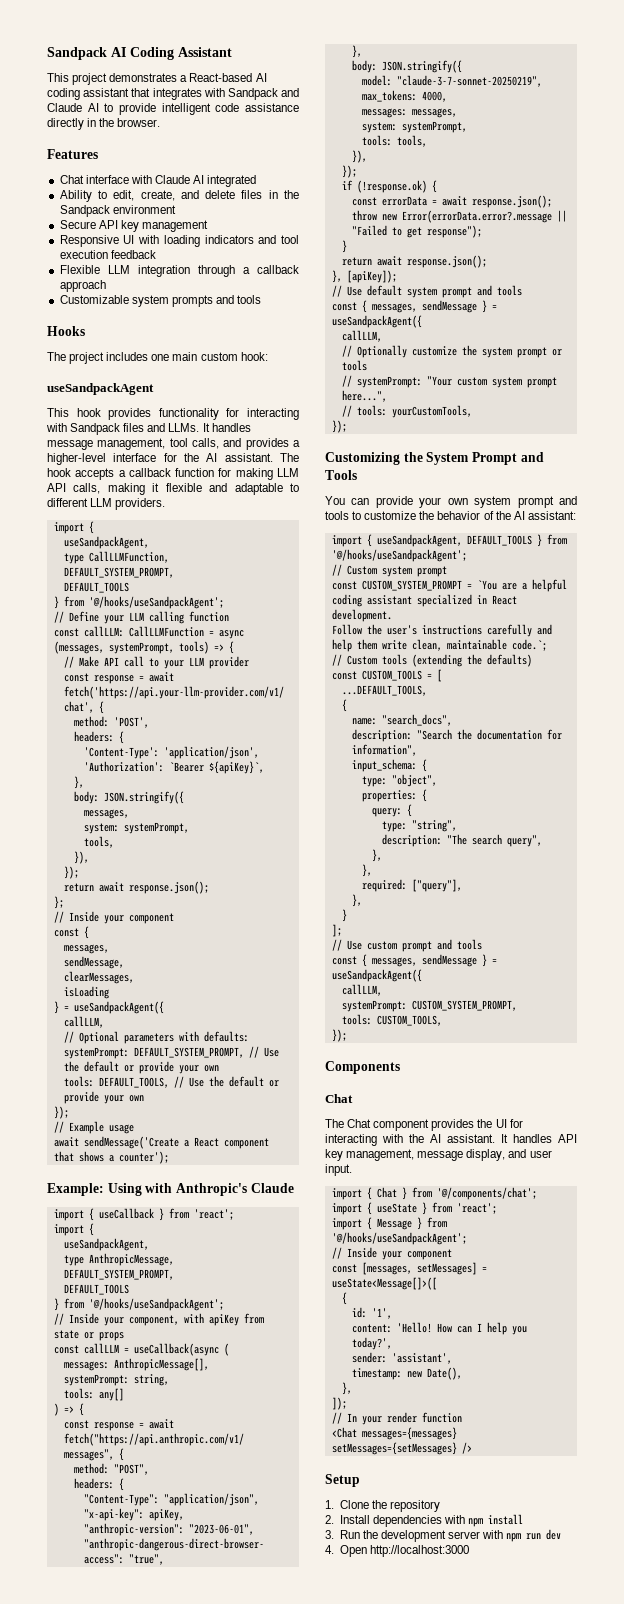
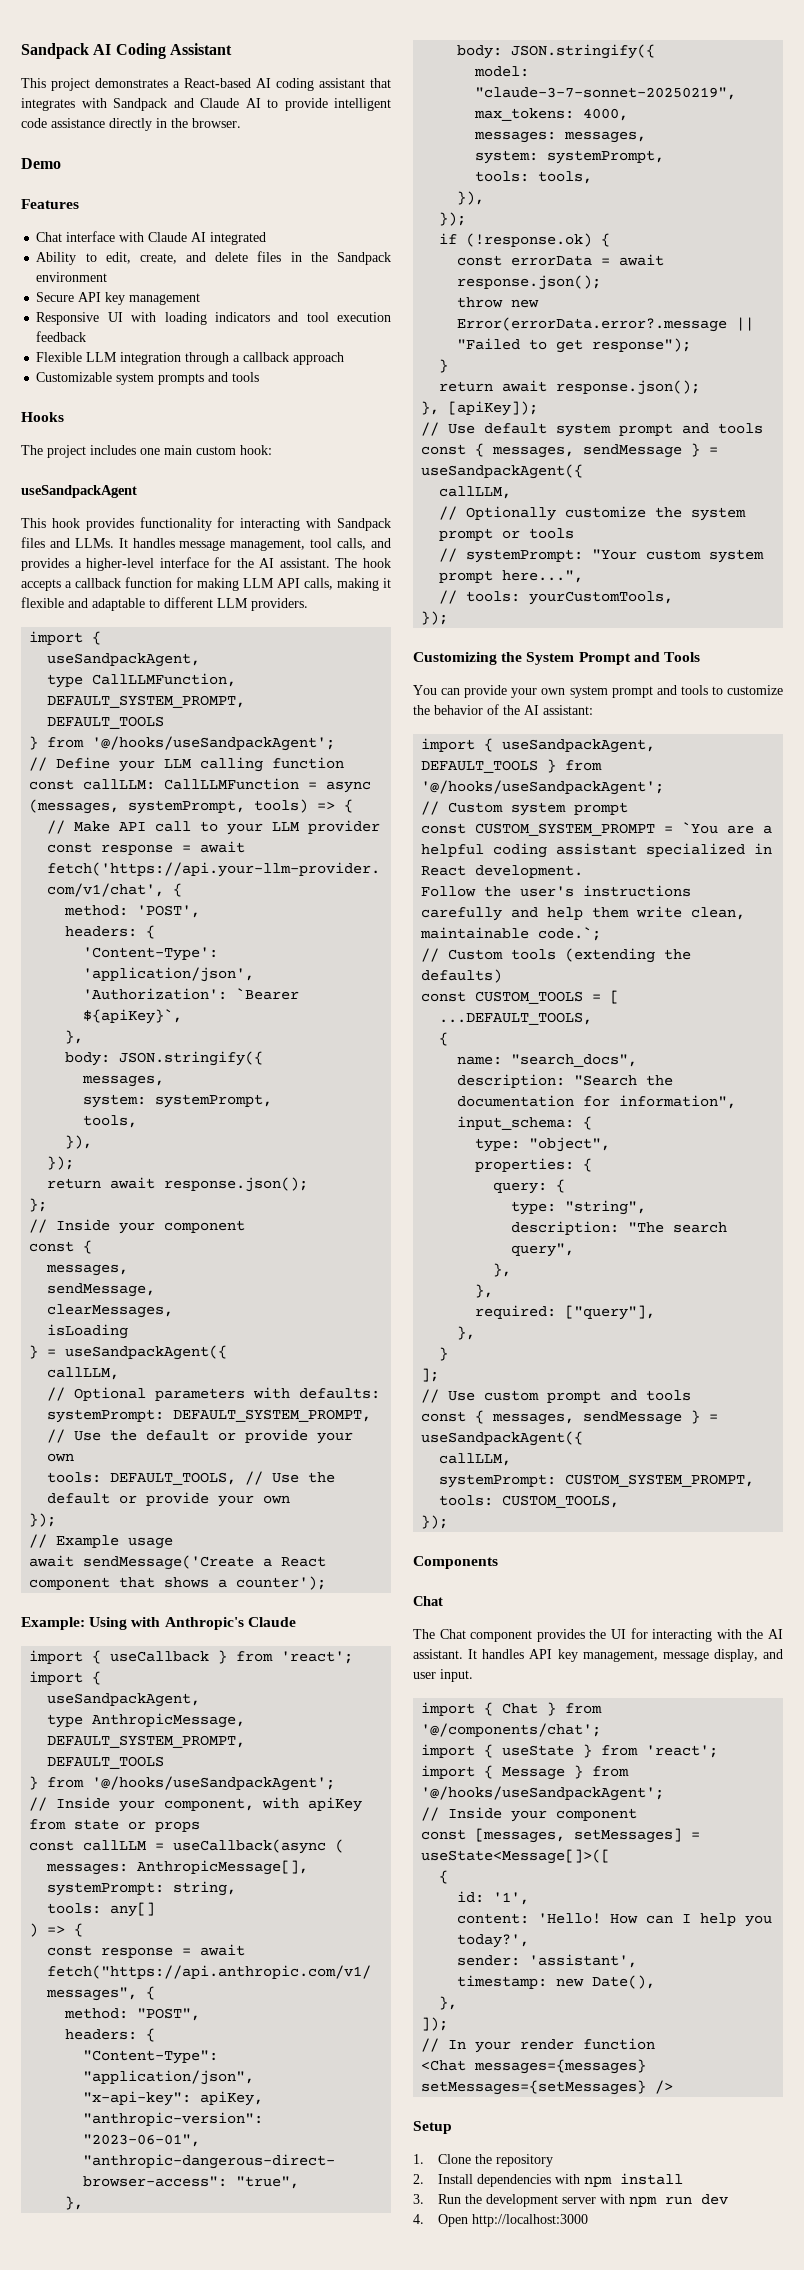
+ Demo

